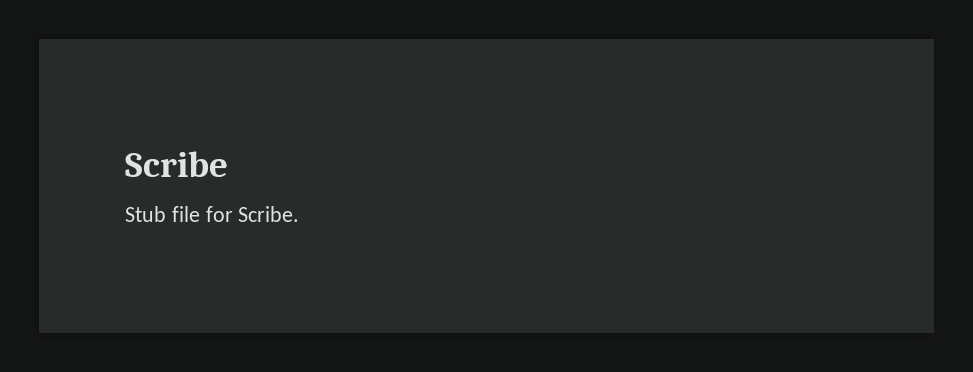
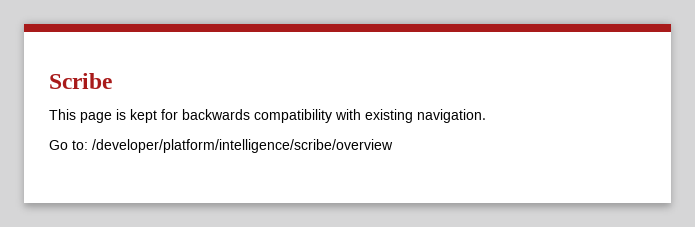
- Stub file for Scribe.
+ This page is kept for backwards compatibility with existing navigation.
+ Go to: /developer/platform/intelligence/scribe/overview

